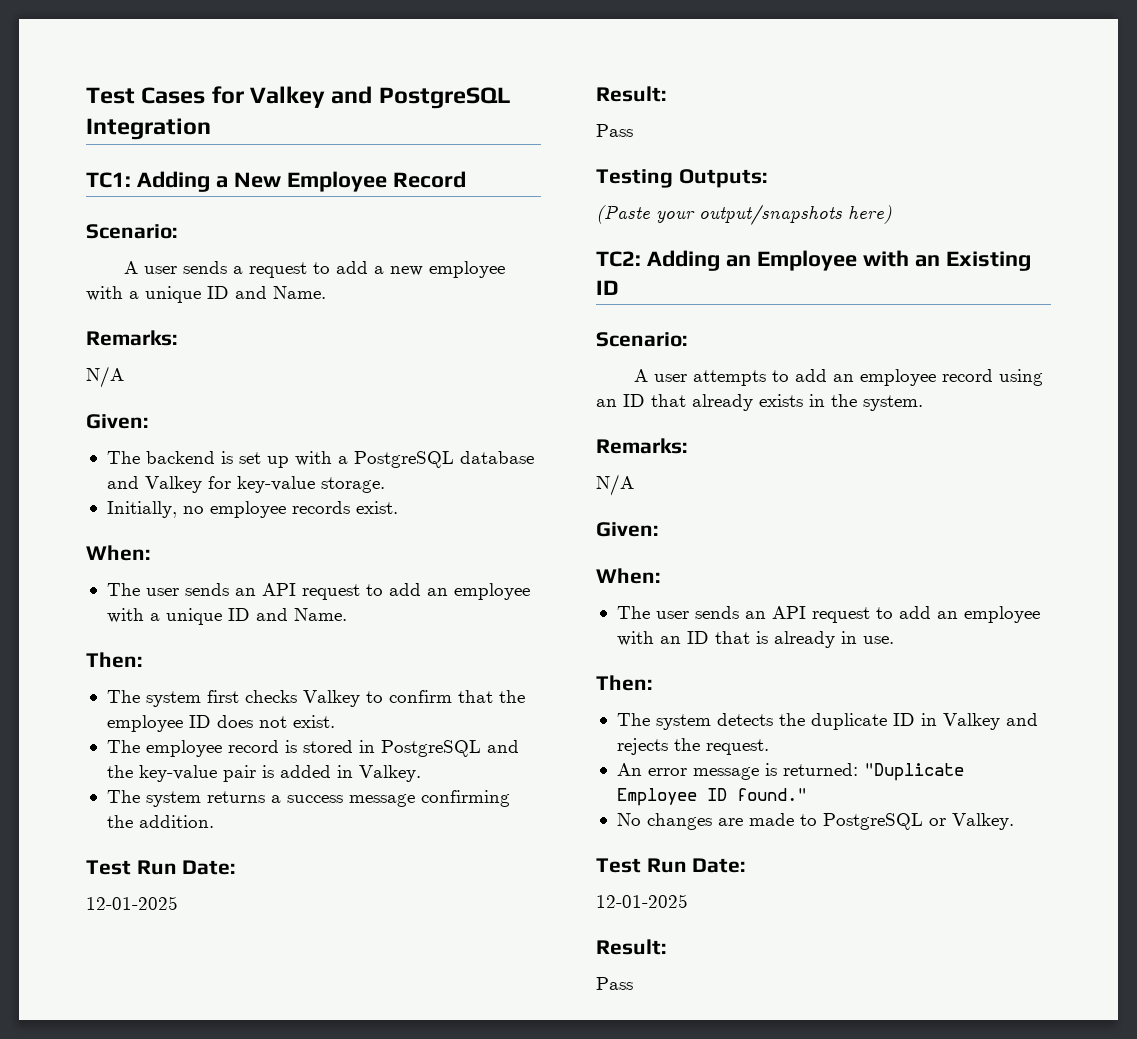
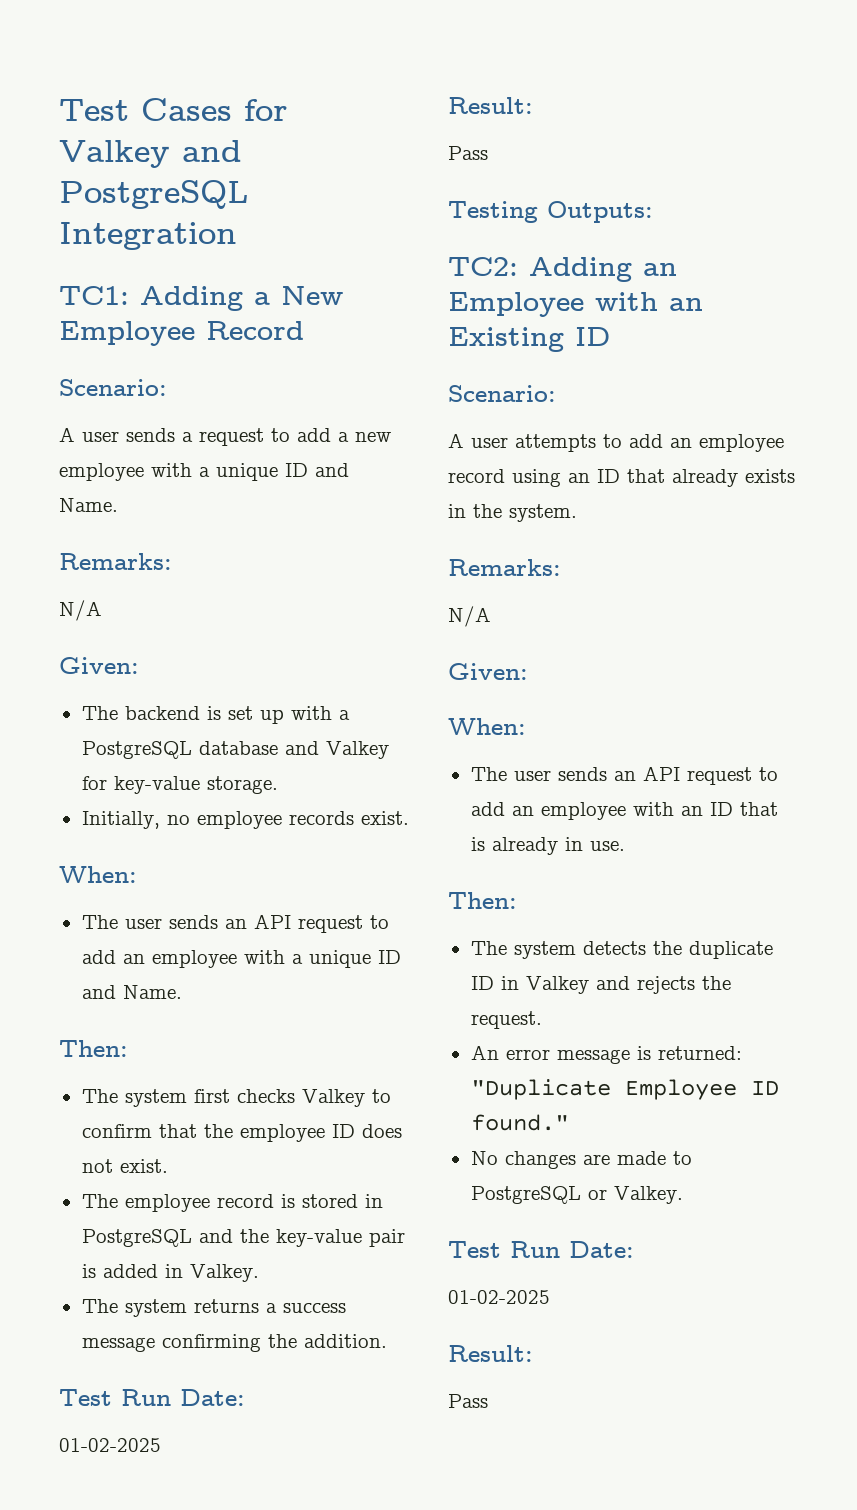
  The system returns a success message confirming the addition.
  Test Run Date:
- 12-01-2025
+ 01-02-2025
- (Paste your output/snapshots here)
  No changes are made to PostgreSQL or Valkey.
  Test Run Date:
- 12-01-2025
+ 01-02-2025

